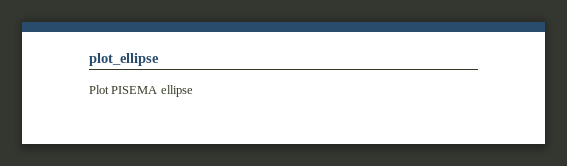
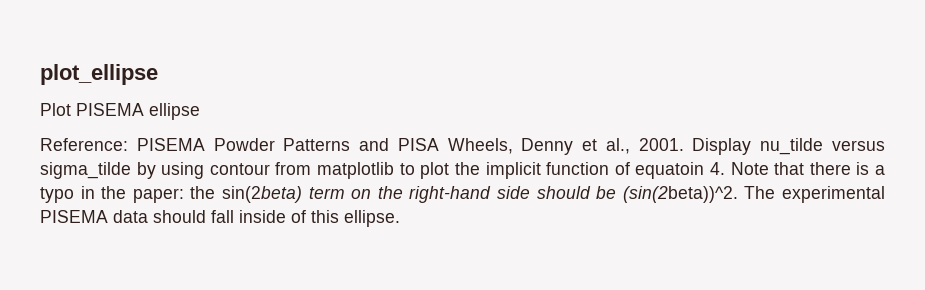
+ Reference: PISEMA Powder Patterns and PISA Wheels, Denny et al., 2001. Display nu_tilde versus sigma_tilde by using contour from matplotlib to plot the implicit function of equatoin 4. Note that there is a typo in the paper: the sin(2beta) term on the right-hand side should be (sin(2beta))^2. The experimental PISEMA data should fall inside of this ellipse.

